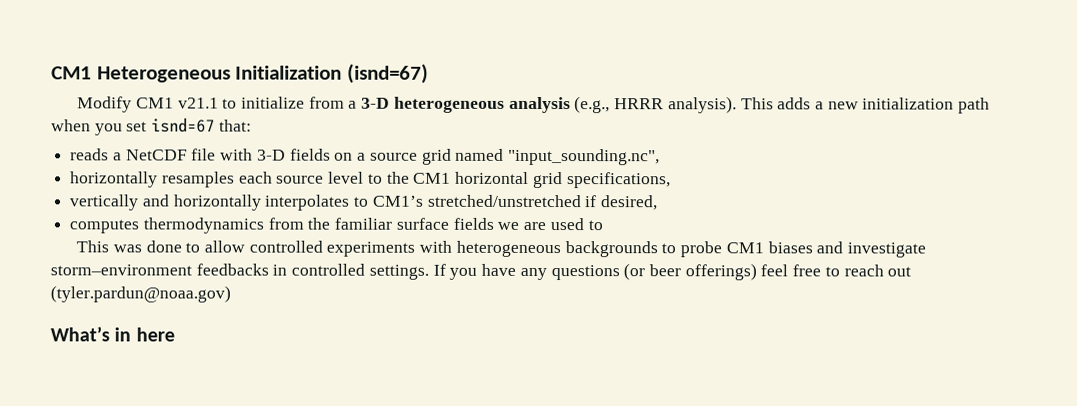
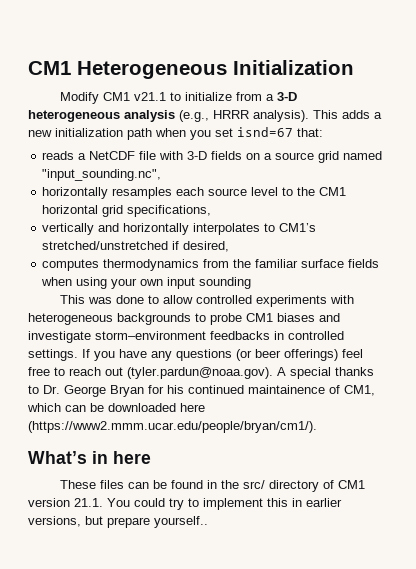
- CM1 Heterogeneous Initialization (isnd=67)
+ CM1 Heterogeneous Initialization
- computes thermodynamics from the familiar surface fields we are used to
+ computes thermodynamics from the familiar surface fields when using your own input sounding
- If you have any questions (or beer offerings) feel free to reach out (tyler.pardun@noaa.gov)
+ If you have any questions (or beer offerings) feel free to reach out (tyler.pardun@noaa.gov). A special thanks to Dr. George Bryan for his continued maintainence of CM1, which can be downloaded here (https://www2.mmm.ucar.edu/people/bryan/cm1/).
  What’s in here
+ These files can be found in the src/ directory of CM1 version 21.1. You could try to implement this in earlier versions, but prepare yourself..

